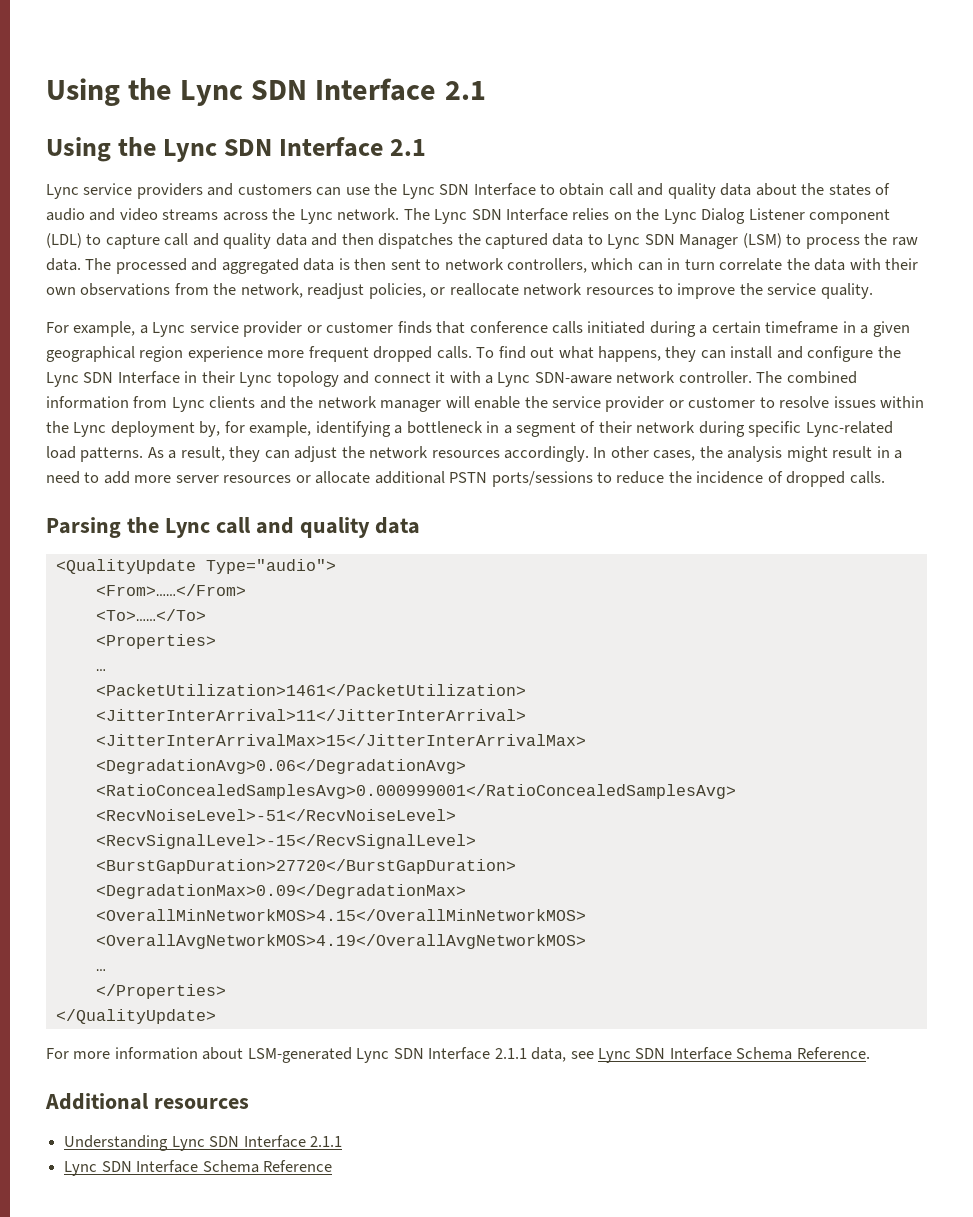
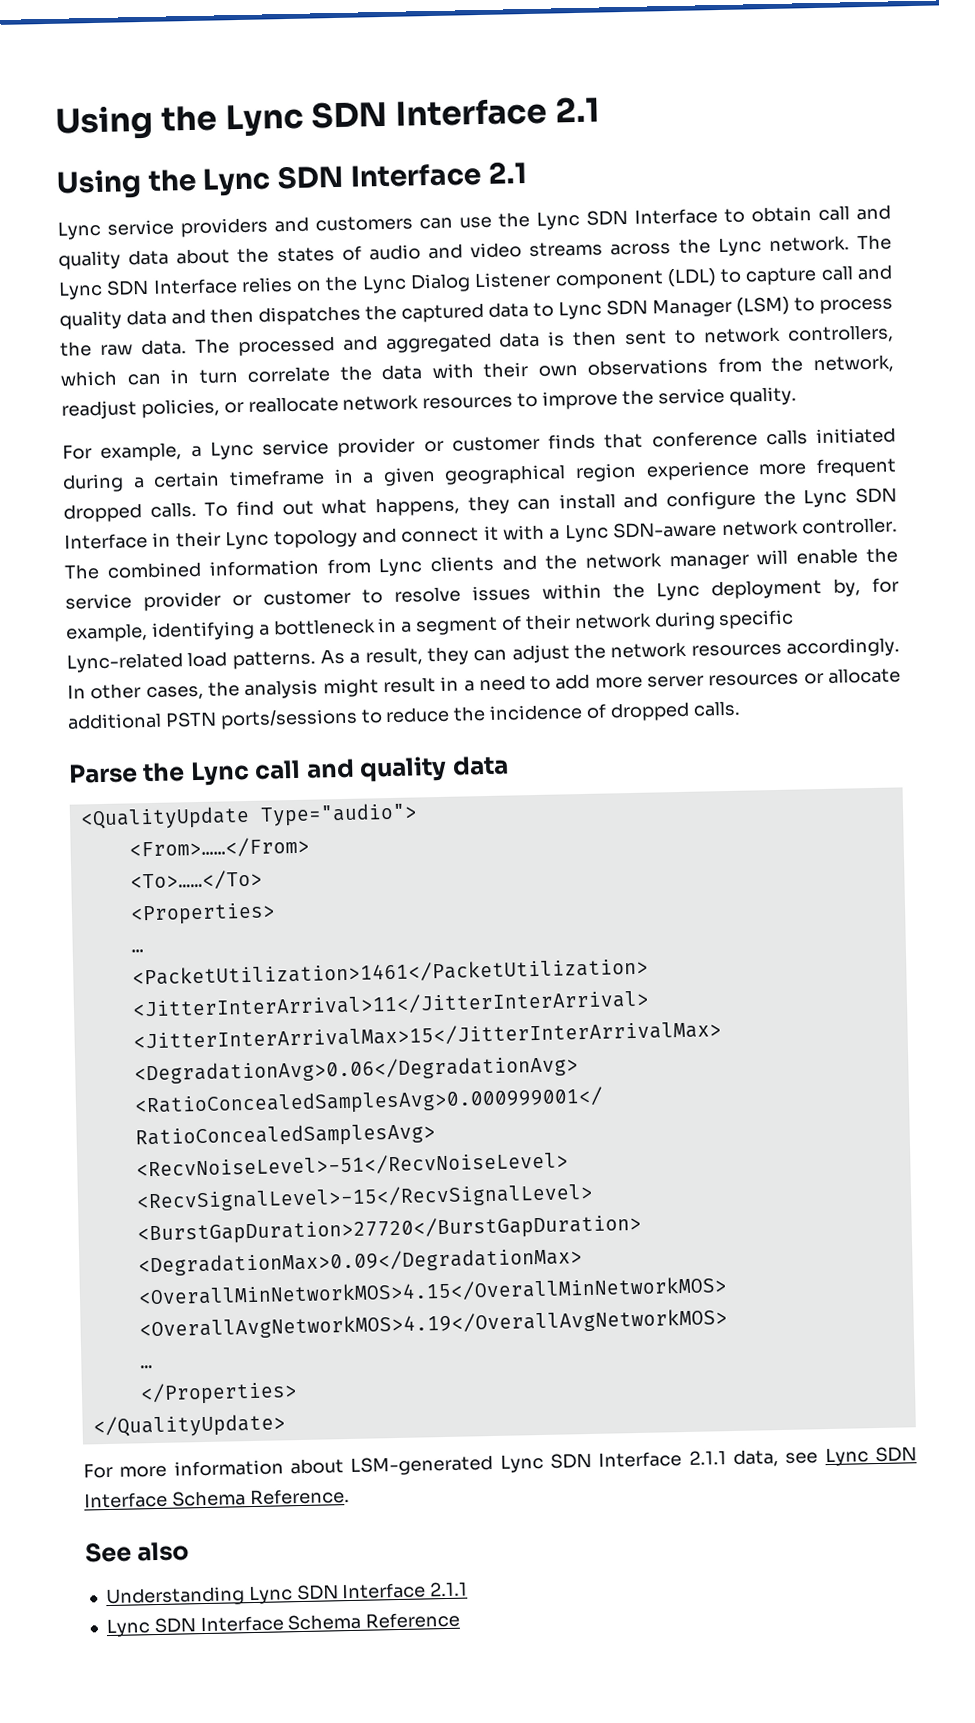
- Parsing the Lync call and quality data
+ Parse the Lync call and quality data
- Additional resources
+ See also

